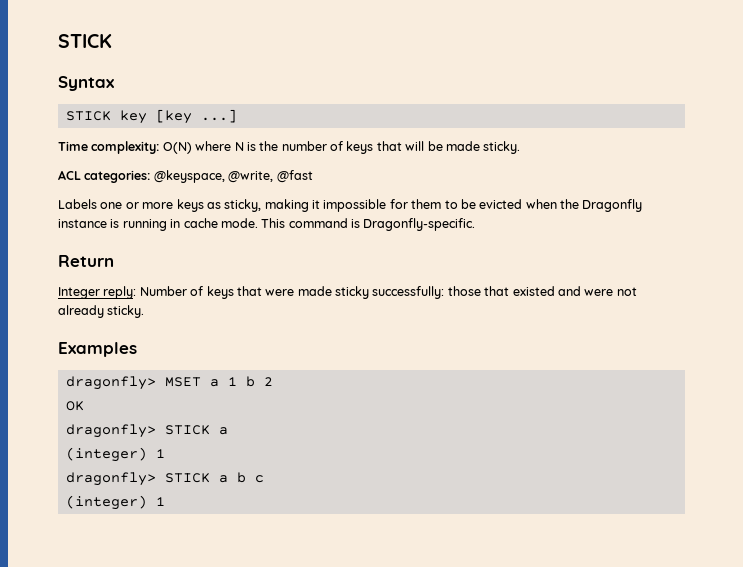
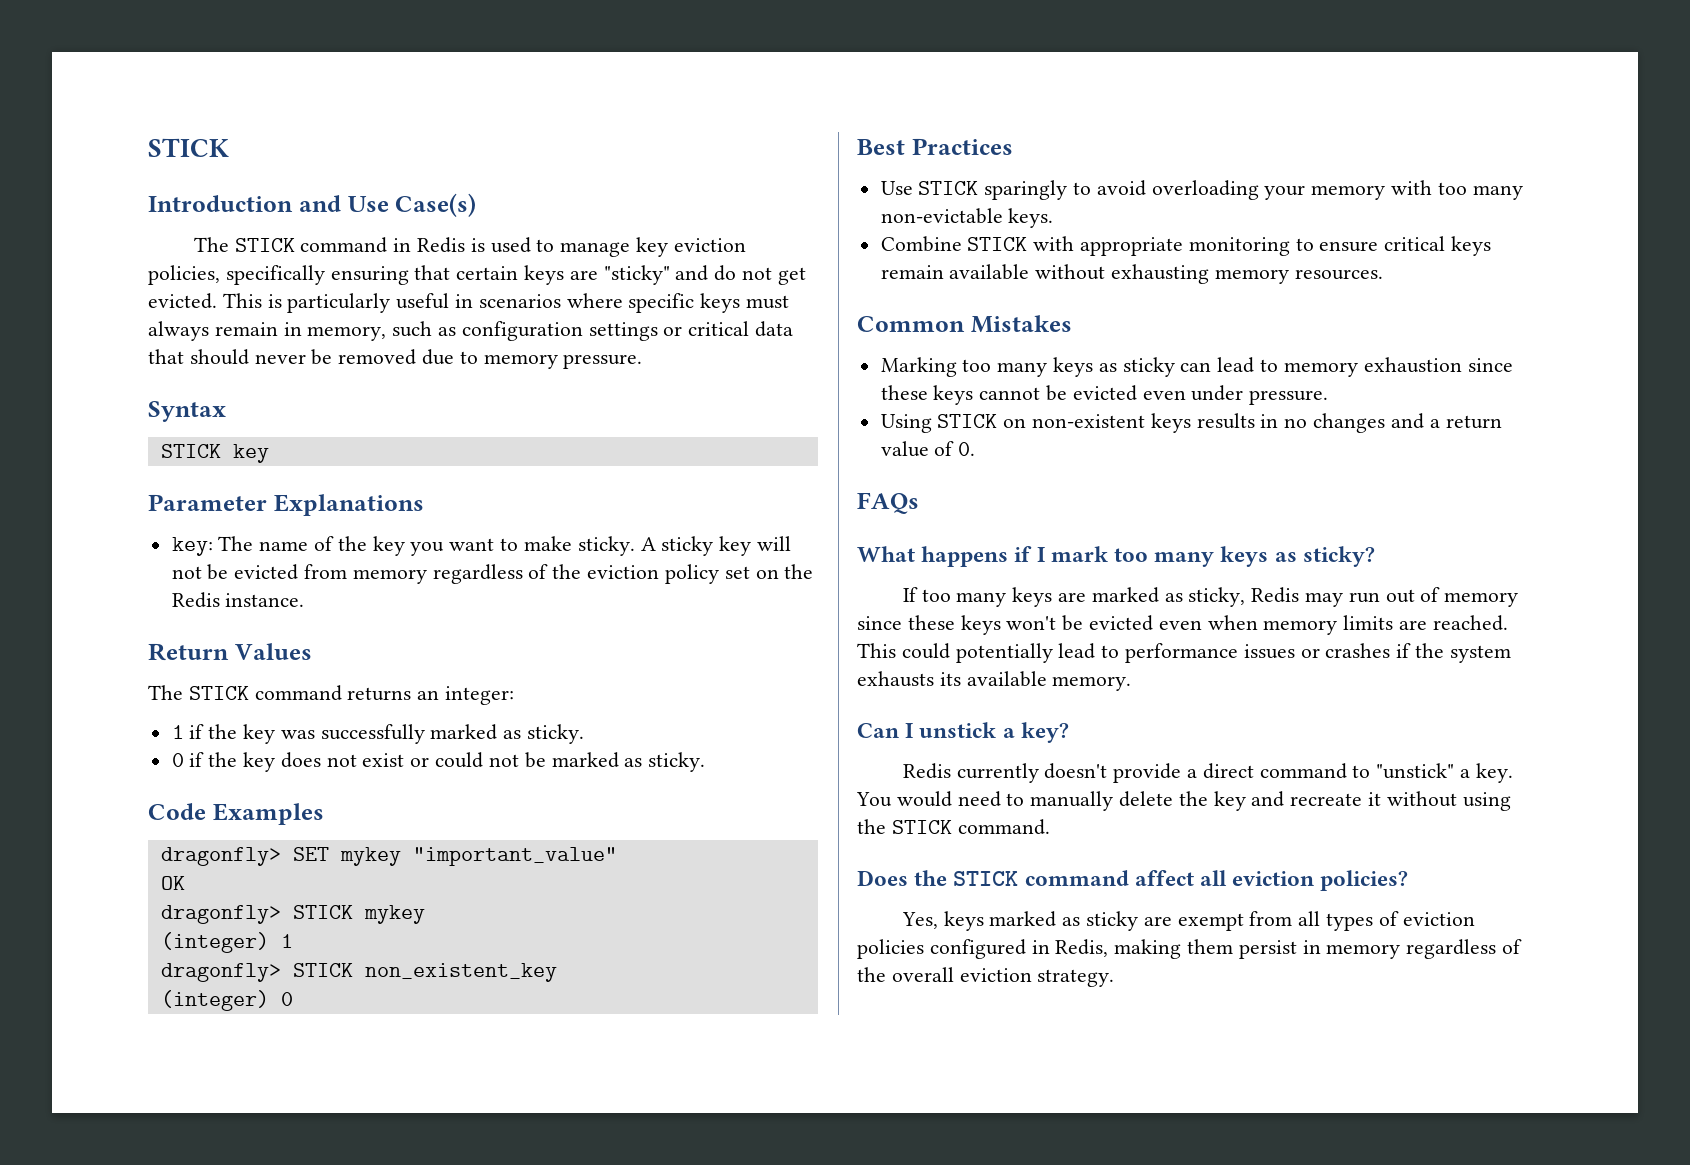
+ Introduction and Use Case(s)
+ The STICK command in Redis is used to manage key eviction policies, specifically ensuring that certain keys are "sticky" and do not get evicted. This is particularly useful in scenarios where specific keys must always remain in memory, such as configuration settings or critical data that should never be removed due to memory pressure.
  Syntax
- STICK key [key ...]
- Time complexity: O(N) where N is the number of keys that will be made sticky.
- ACL categories: @keyspace, @write, @fast
- Labels one or more keys as sticky, making it impossible for them to be evicted when the Dragonfly instance is running in cache mode. This command is Dragonfly-specific.
- Return
- Integer reply: Number of keys that were made sticky successfully: those that existed and were not already sticky.
- Examples
+ STICK key
+ Parameter Explanations
+ key: The name of the key you want to make sticky. A sticky key will not be evicted from memory regardless of the eviction policy set on the Redis instance.
+ Return Values
+ The STICK command returns an integer:
+ 1 if the key was successfully marked as sticky.
+ 0 if the key does not exist or could not be marked as sticky.
+ Code Examples
- dragonfly> MSET a 1 b 2
+ dragonfly> SET mykey "important_value"
  OK
- dragonfly> STICK a
+ dragonfly> STICK mykey
- dragonfly> STICK a b c
- (integer) 1
+ dragonfly> STICK non_existent_key
+ (integer) 0
+ Best Practices
+ Use STICK sparingly to avoid overloading your memory with too many non-evictable keys.
+ Combine STICK with appropriate monitoring to ensure critical keys remain available without exhausting memory resources.
+ Common Mistakes
+ Marking too many keys as sticky can lead to memory exhaustion since these keys cannot be evicted even under pressure.
+ Using STICK on non-existent keys results in no changes and a return value of 0.
+ FAQs
+ What happens if I mark too many keys as sticky?
+ If too many keys are marked as sticky, Redis may run out of memory since these keys won't be evicted even when memory limits are reached. This could potentially lead to performance issues or crashes if the system exhausts its available memory.
+ Can I unstick a key?
+ Redis currently doesn't provide a direct command to "unstick" a key. You would need to manually delete the key and recreate it without using the STICK command.
+ Does the STICK command affect all eviction policies?
+ Yes, keys marked as sticky are exempt from all types of eviction policies configured in Redis, making them persist in memory regardless of the overall eviction strategy.

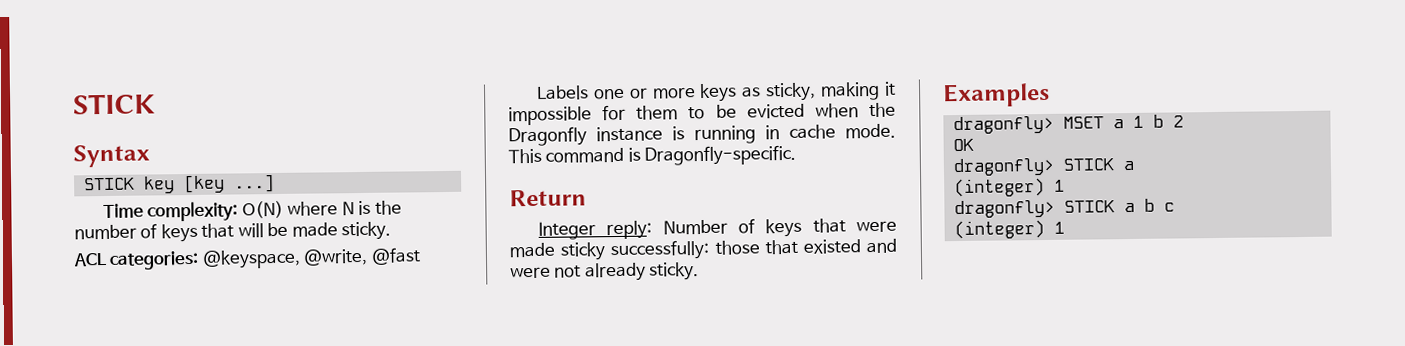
- Introduction and Use Case(s)
- The STICK command in Redis is used to manage key eviction policies, specifically ensuring that certain keys are "sticky" and do not get evicted. This is particularly useful in scenarios where specific keys must always remain in memory, such as configuration settings or critical data that should never be removed due to memory pressure.
  Syntax
- STICK key
- Parameter Explanations
- key: The name of the key you want to make sticky. A sticky key will not be evicted from memory regardless of the eviction policy set on the Redis instance.
- Return Values
- The STICK command returns an integer:
- 1 if the key was successfully marked as sticky.
- 0 if the key does not exist or could not be marked as sticky.
- Code Examples
- dragonfly> SET mykey "important_value"
+ STICK key [key ...]
+ Time complexity: O(N) where N is the number of keys that will be made sticky.
+ ACL categories: @keyspace, @write, @fast
+ Labels one or more keys as sticky, making it impossible for them to be evicted when the Dragonfly instance is running in cache mode. This command is Dragonfly-specific.
+ Return
+ Integer reply: Number of keys that were made sticky successfully: those that existed and were not already sticky.
+ Examples
+ dragonfly> MSET a 1 b 2
  OK
- dragonfly> STICK mykey
+ dragonfly> STICK a
- dragonfly> STICK non_existent_key
- (integer) 0
- Best Practices
- Use STICK sparingly to avoid overloading your memory with too many non-evictable keys.
- Combine STICK with appropriate monitoring to ensure critical keys remain available without exhausting memory resources.
- Common Mistakes
- Marking too many keys as sticky can lead to memory exhaustion since these keys cannot be evicted even under pressure.
- Using STICK on non-existent keys results in no changes and a return value of 0.
- FAQs
- What happens if I mark too many keys as sticky?
- If too many keys are marked as sticky, Redis may run out of memory since these keys won't be evicted even when memory limits are reached. This could potentially lead to performance issues or crashes if the system exhausts its available memory.
- Can I unstick a key?
- Redis currently doesn't provide a direct command to "unstick" a key. You would need to manually delete the key and recreate it without using the STICK command.
- Does the STICK command affect all eviction policies?
- Yes, keys marked as sticky are exempt from all types of eviction policies configured in Redis, making them persist in memory regardless of the overall eviction strategy.
+ dragonfly> STICK a b c
+ (integer) 1

